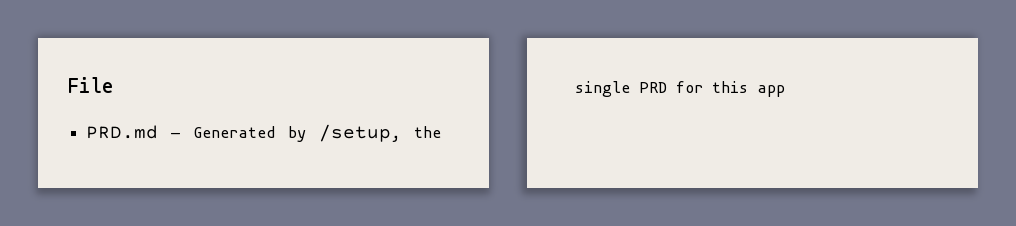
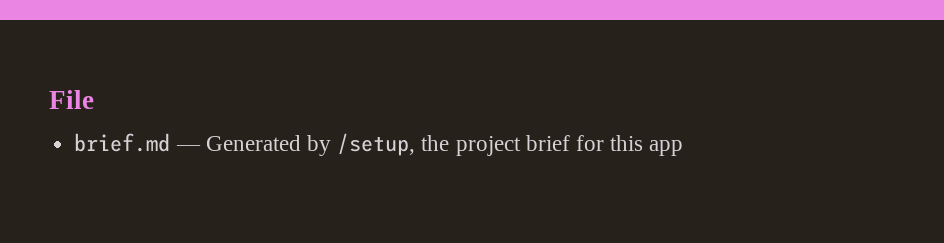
- PRD.md — Generated by /setup, the single PRD for this app
+ brief.md — Generated by /setup, the project brief for this app

